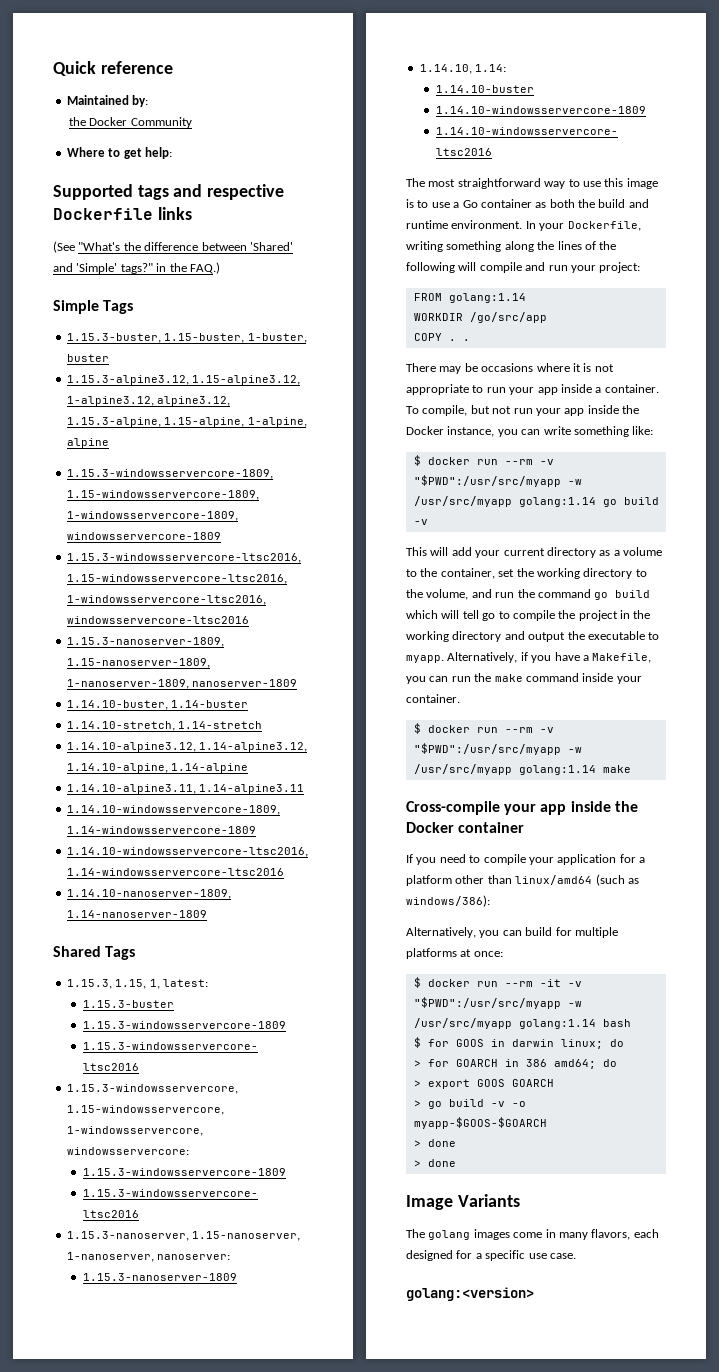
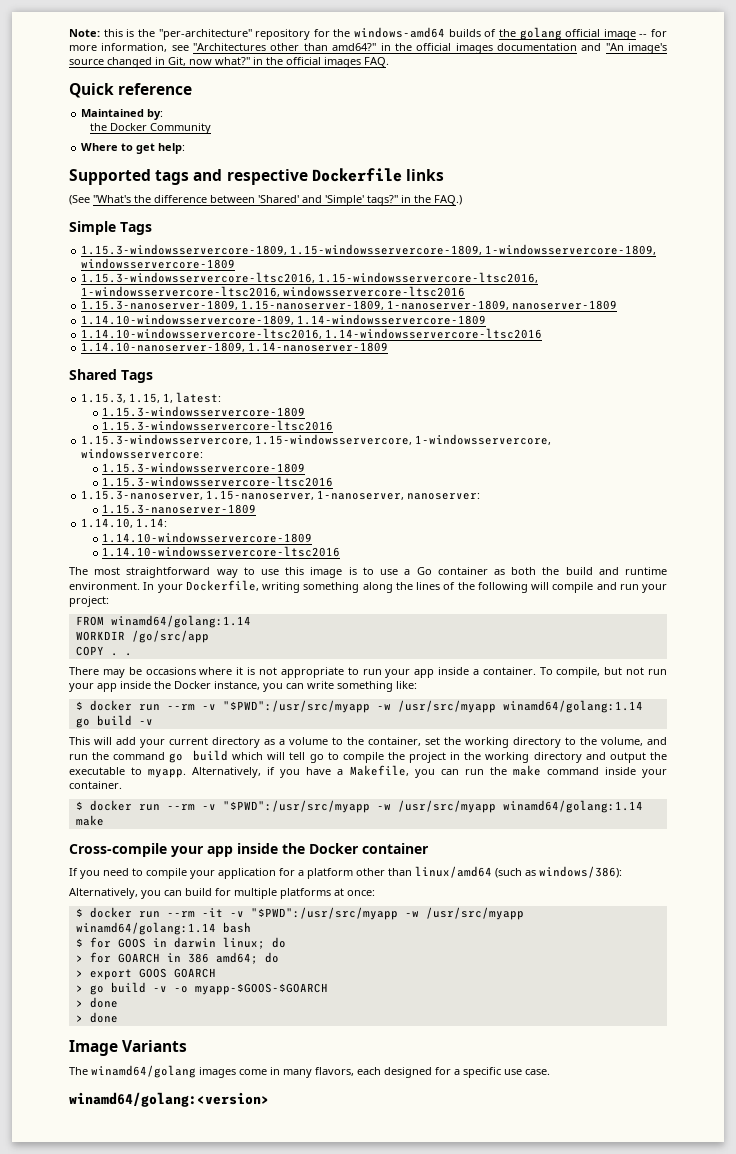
+ Note: this is the "per-architecture" repository for the windows-amd64 builds of the golang official image -- for more information, see "Architectures other than amd64?" in the official images documentation and "An image's source changed in Git, now what?" in the official images FAQ.
- 1.15.3-buster, 1.15-buster, 1-buster, buster
- 1.15.3-alpine3.12, 1.15-alpine3.12, 1-alpine3.12, alpine3.12, 1.15.3-alpine, 1.15-alpine, 1-alpine, alpine
- 1.14.10-buster, 1.14-buster
- 1.14.10-stretch, 1.14-stretch
- 1.14.10-alpine3.12, 1.14-alpine3.12, 1.14.10-alpine, 1.14-alpine
- 1.14.10-alpine3.11, 1.14-alpine3.11
- 1.15.3-buster
- 1.14.10-buster
- FROM golang:1.14
+ FROM winamd64/golang:1.14
- $ docker run --rm -v "$PWD":/usr/src/myapp -w /usr/src/myapp golang:1.14 go build -v
+ $ docker run --rm -v "$PWD":/usr/src/myapp -w /usr/src/myapp winamd64/golang:1.14 go build -v
- $ docker run --rm -v "$PWD":/usr/src/myapp -w /usr/src/myapp golang:1.14 make
+ $ docker run --rm -v "$PWD":/usr/src/myapp -w /usr/src/myapp winamd64/golang:1.14 make
- $ docker run --rm -it -v "$PWD":/usr/src/myapp -w /usr/src/myapp golang:1.14 bash
+ $ docker run --rm -it -v "$PWD":/usr/src/myapp -w /usr/src/myapp winamd64/golang:1.14 bash
- The golang images come in many flavors, each designed for a specific use case.
+ The winamd64/golang images come in many flavors, each designed for a specific use case.
- golang:<version>
+ winamd64/golang:<version>

